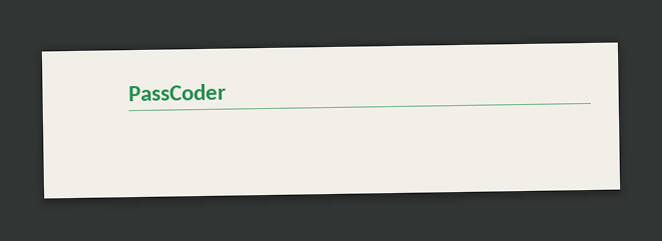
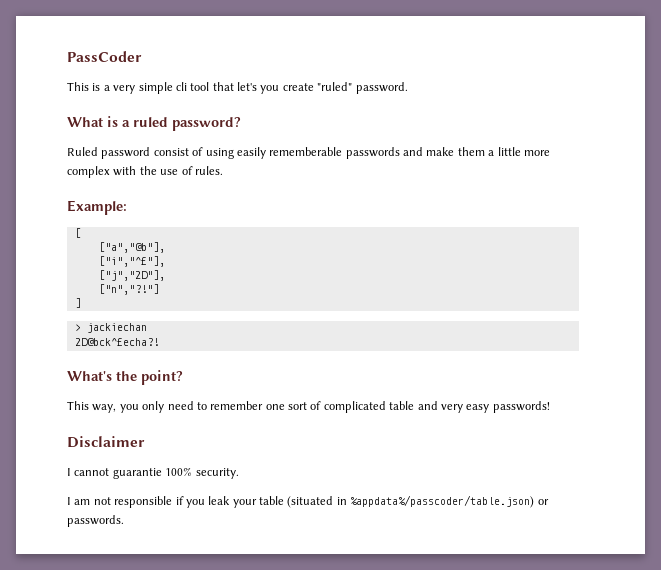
+ This is a very simple cli tool that let's you create "ruled" password.
+ What is a ruled password?
+ Ruled password consist of using easily rememberable passwords and make them a little more complex with the use of rules.
+ Example:
+ [
+ ["a","@b"],
+ ["i","^£"],
+ ["j","2D"],
+ ["n","?!"]
+ ]
+ > jackiechan
+ 2D@bck^£echa?!
+ What's the point?
+ This way, you only need to remember one sort of complicated table and very easy passwords!
+ Disclaimer
+ I cannot guarantie 100% security.
+ I am not responsible if you leak your table (situated in %appdata%/passcoder/table.json) or passwords.

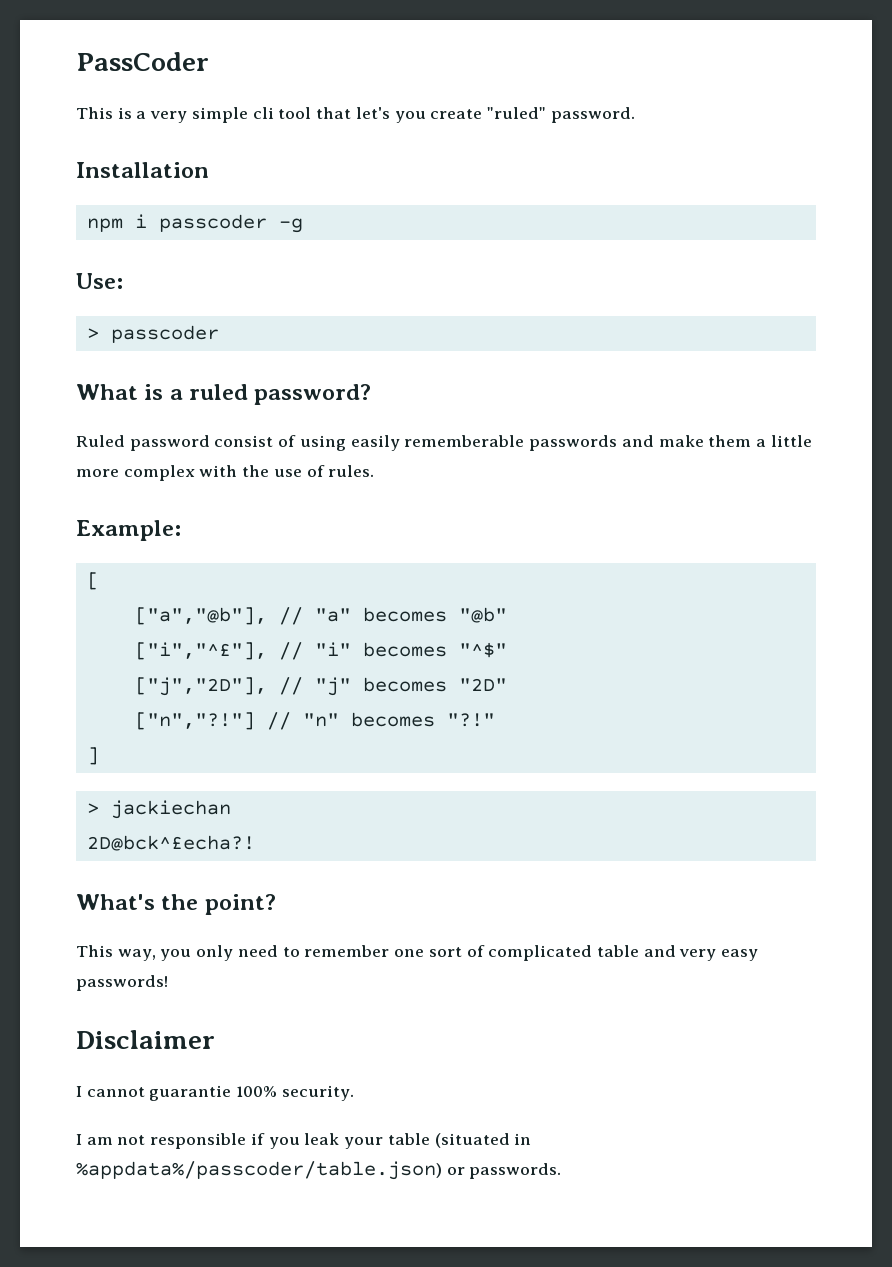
+ Installation
+ npm i passcoder -g
+ Use:
+ > passcoder
- ["a","@b"],
- ["i","^£"],
- ["j","2D"],
- ["n","?!"]
+ ["a","@b"], // "a" becomes "@b"
+ ["i","^£"], // "i" becomes "^$"
+ ["j","2D"], // "j" becomes "2D"
+ ["n","?!"] // "n" becomes "?!"

